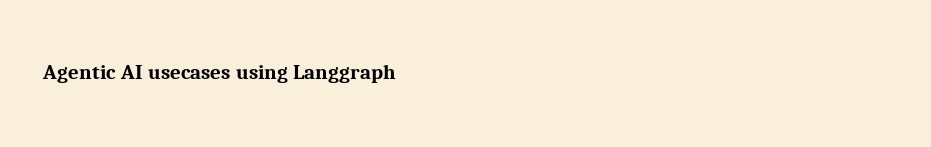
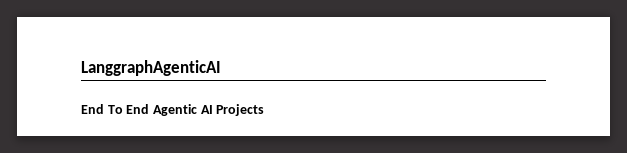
- Agentic AI usecases using Langgraph
+ LanggraphAgenticAI
+ End To End Agentic AI Projects

